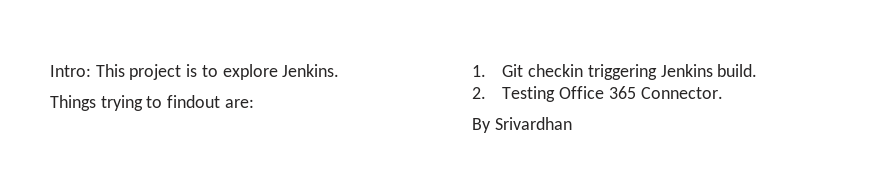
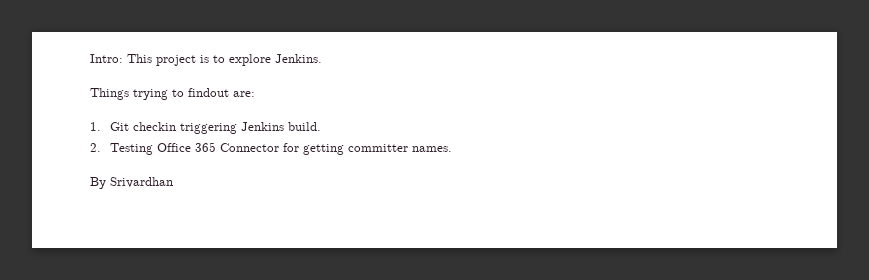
- 2. Testing Office 365 Connector.
+ 2. Testing Office 365 Connector for getting committer names.

